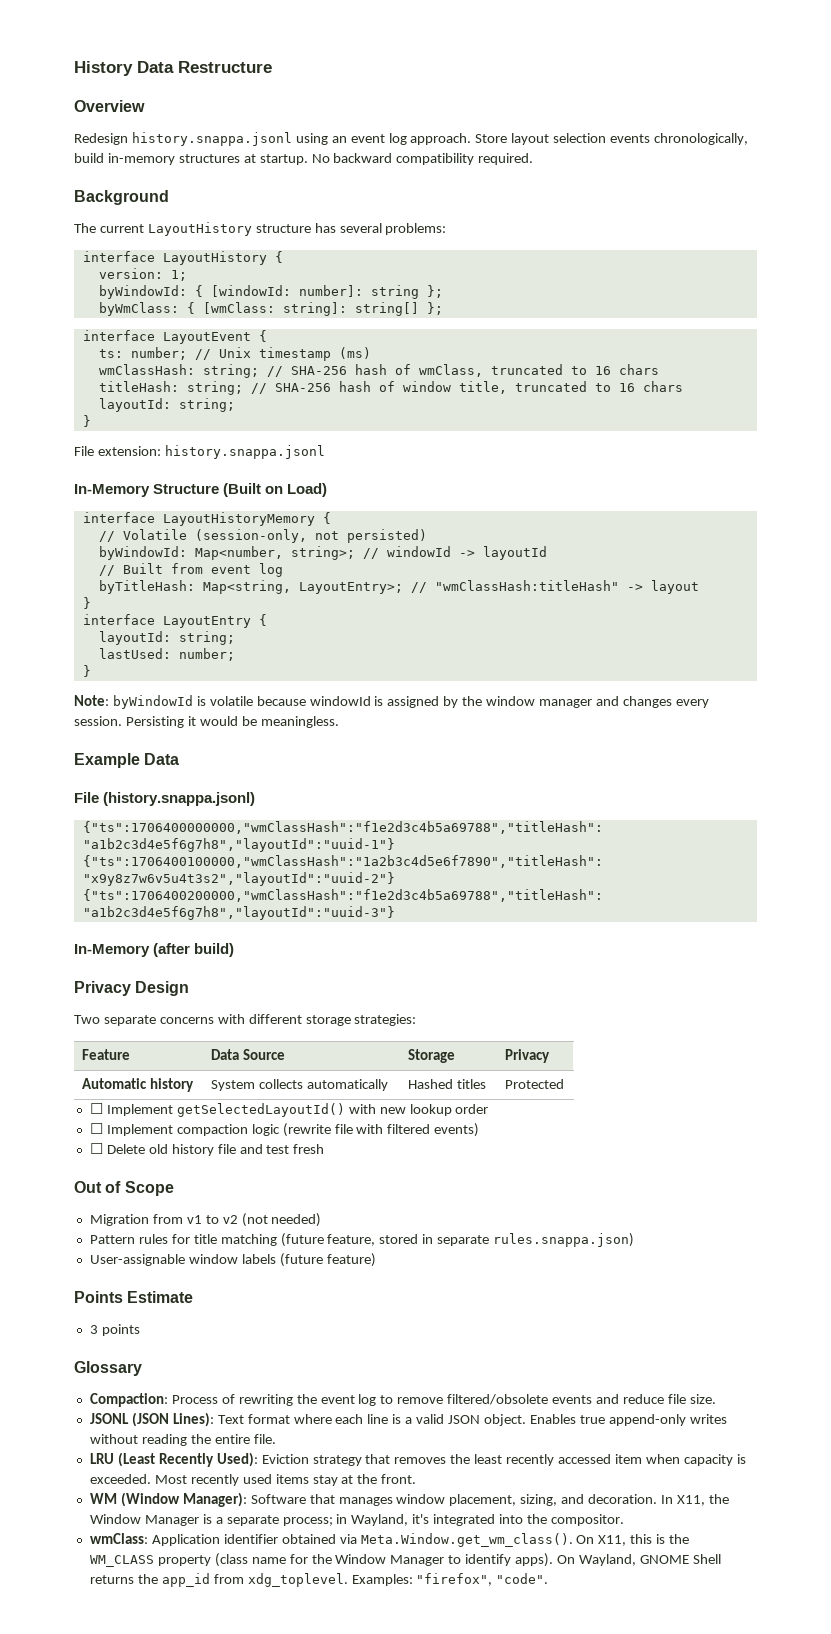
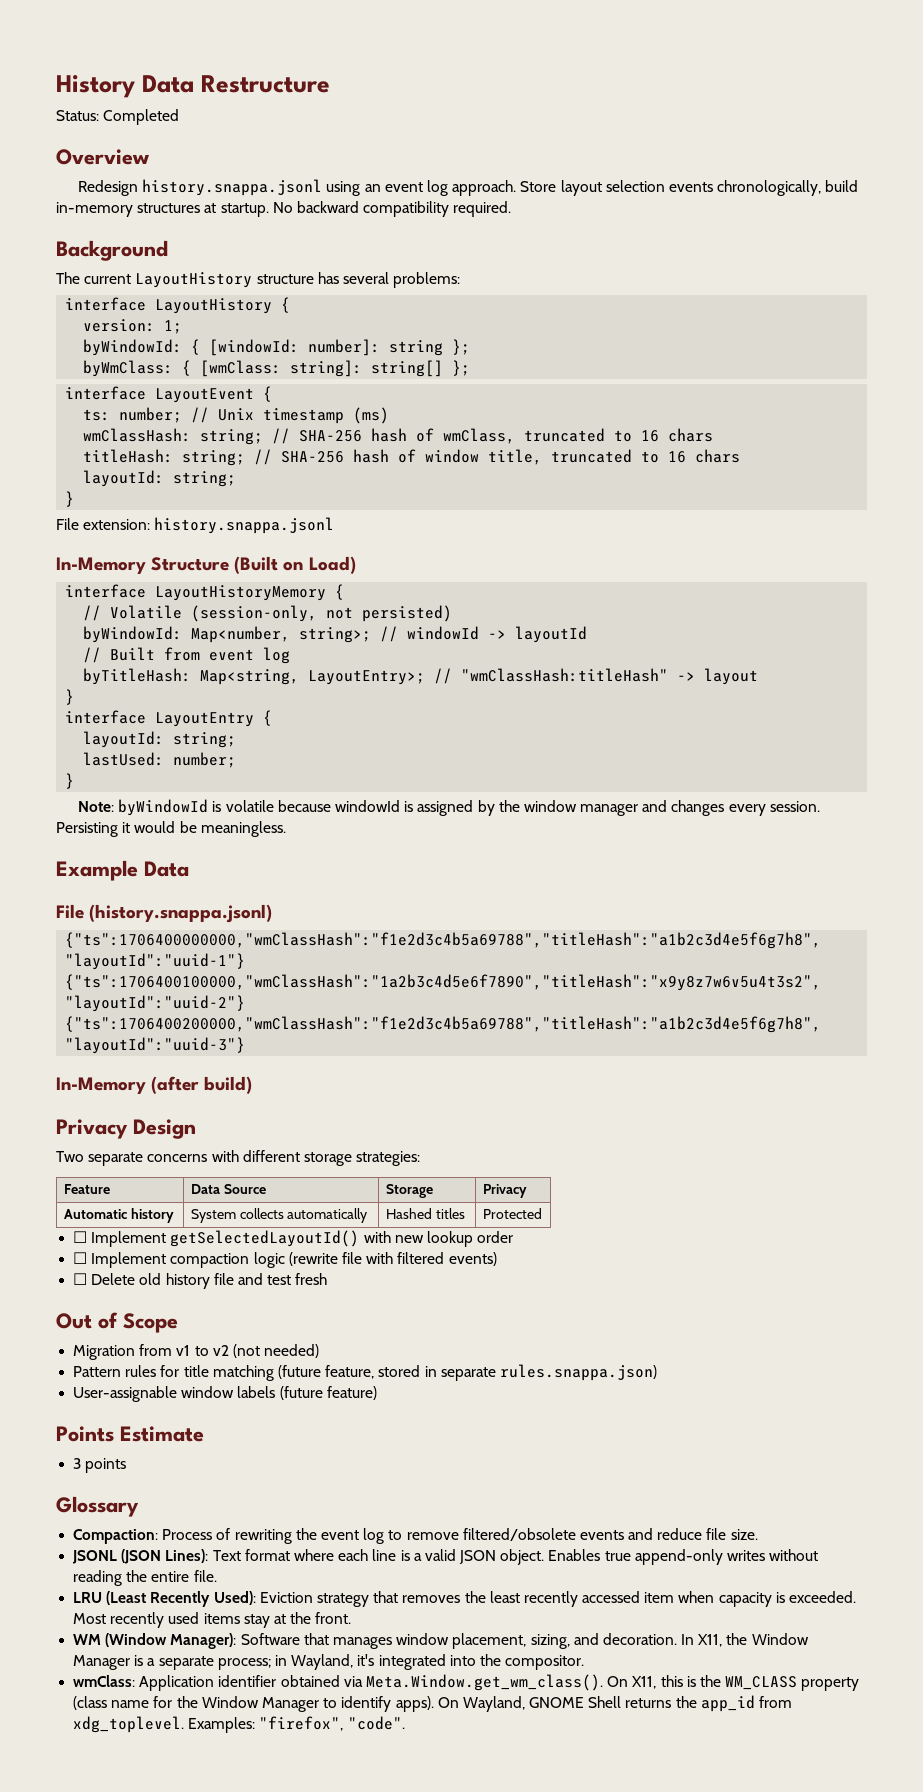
+ Status: Completed

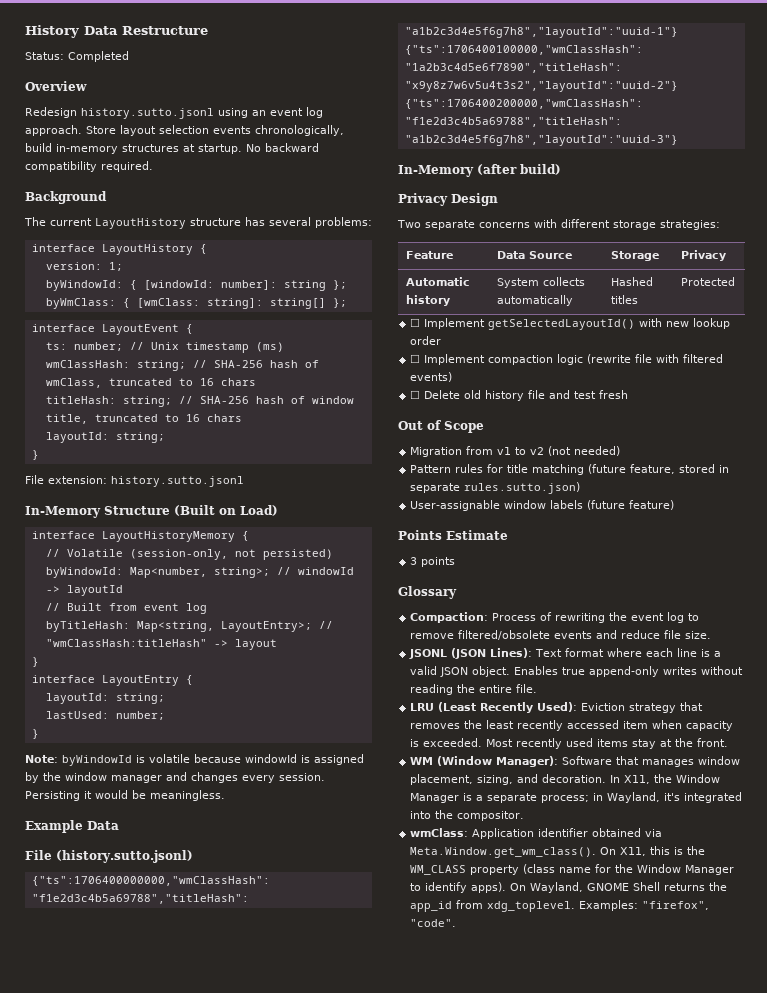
- Redesign history.snappa.jsonl using an event log approach.
+ Redesign history.sutto.jsonl using an event log approach.
- File extension: history.snappa.jsonl
+ File extension: history.sutto.jsonl
- File (history.snappa.jsonl)
+ File (history.sutto.jsonl)
- Pattern rules for title matching (future feature, stored in separate rules.snappa.json)
+ Pattern rules for title matching (future feature, stored in separate rules.sutto.json)

